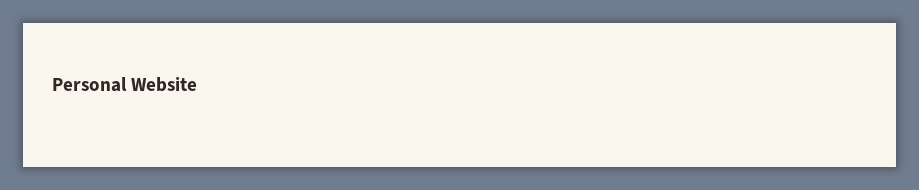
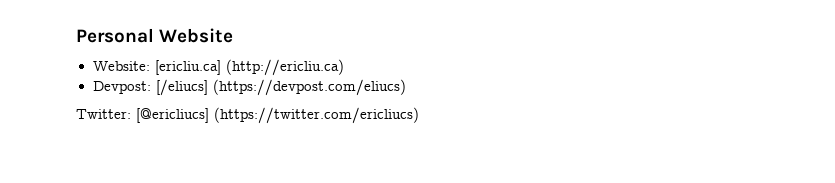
+ Website: [ericliu.ca] (http://ericliu.ca)
+ Devpost: [/eliucs] (https://devpost.com/eliucs)
+ Twitter: [@ericliucs] (https://twitter.com/ericliucs)

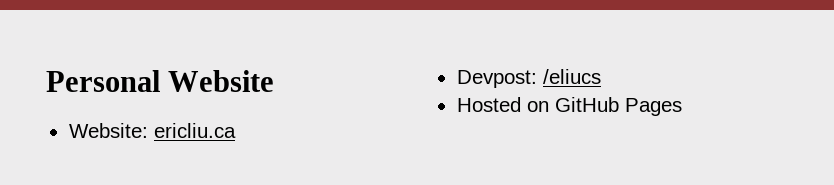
- Website: [ericliu.ca] (http://ericliu.ca)
+ Website: ericliu.ca
- Devpost: [/eliucs] (https://devpost.com/eliucs)
- Twitter: [@ericliucs] (https://twitter.com/ericliucs)
+ Devpost: /eliucs
+ Hosted on GitHub Pages

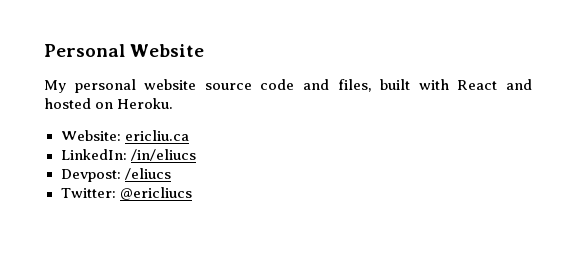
+ My personal website source code and files, built with React and hosted on Heroku.
+ LinkedIn: /in/eliucs
- Hosted on GitHub Pages
+ Twitter: @ericliucs

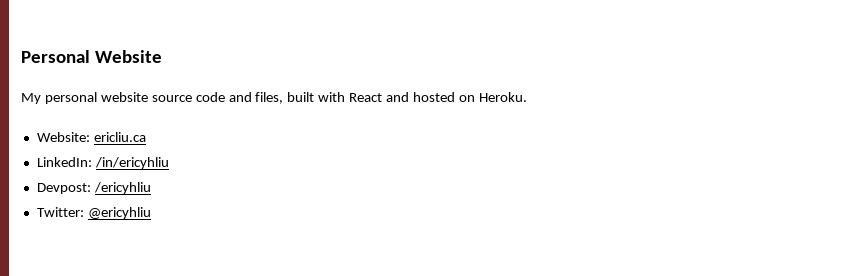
- LinkedIn: /in/eliucs
+ LinkedIn: /in/ericyhliu
- Devpost: /eliucs
+ Devpost: /ericyhliu
- Twitter: @ericliucs
+ Twitter: @ericyhliu

